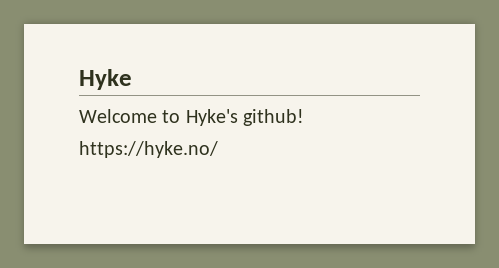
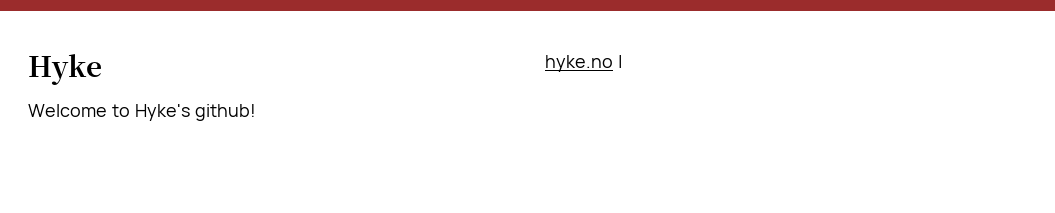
- https://hyke.no/
+ hyke.no |

